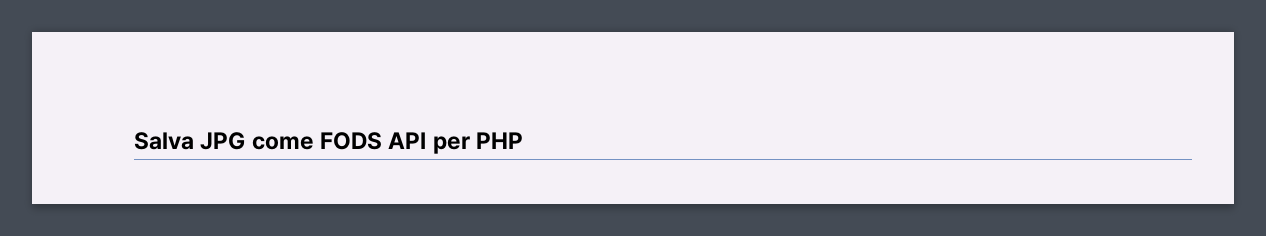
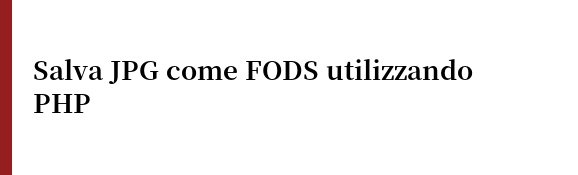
- Salva JPG come FODS API per PHP
+ Salva JPG come FODS utilizzando PHP

